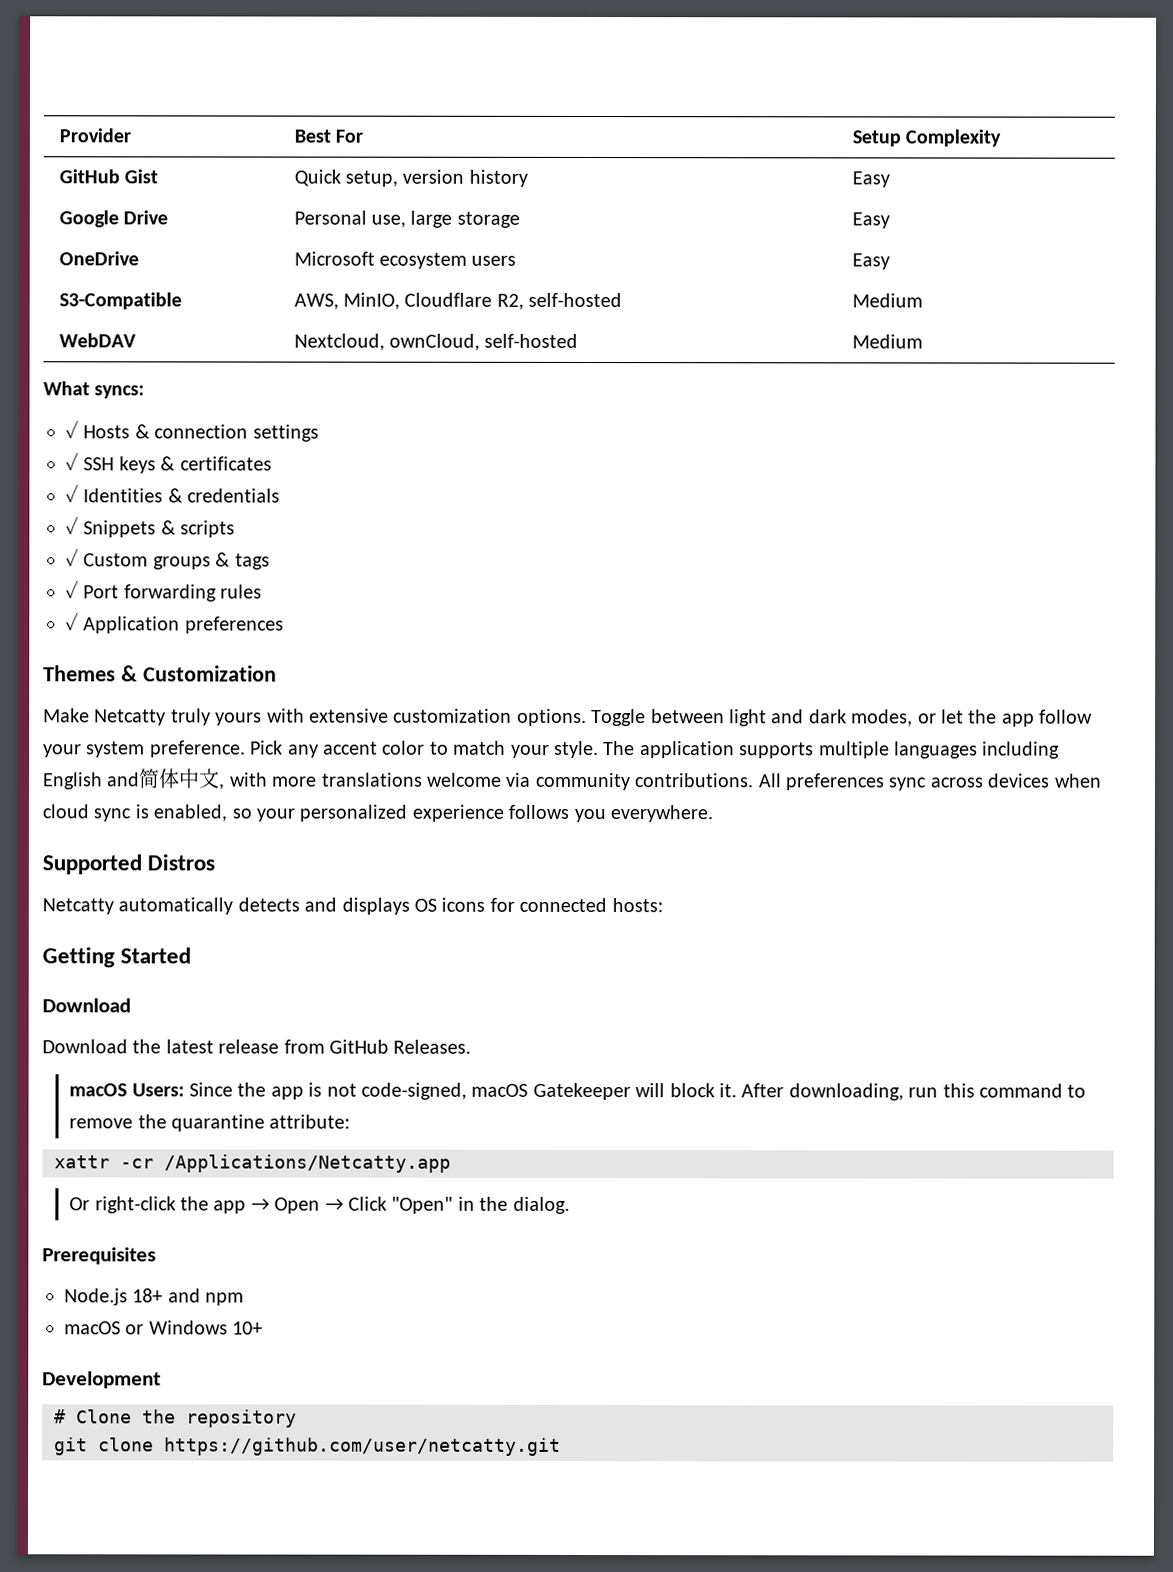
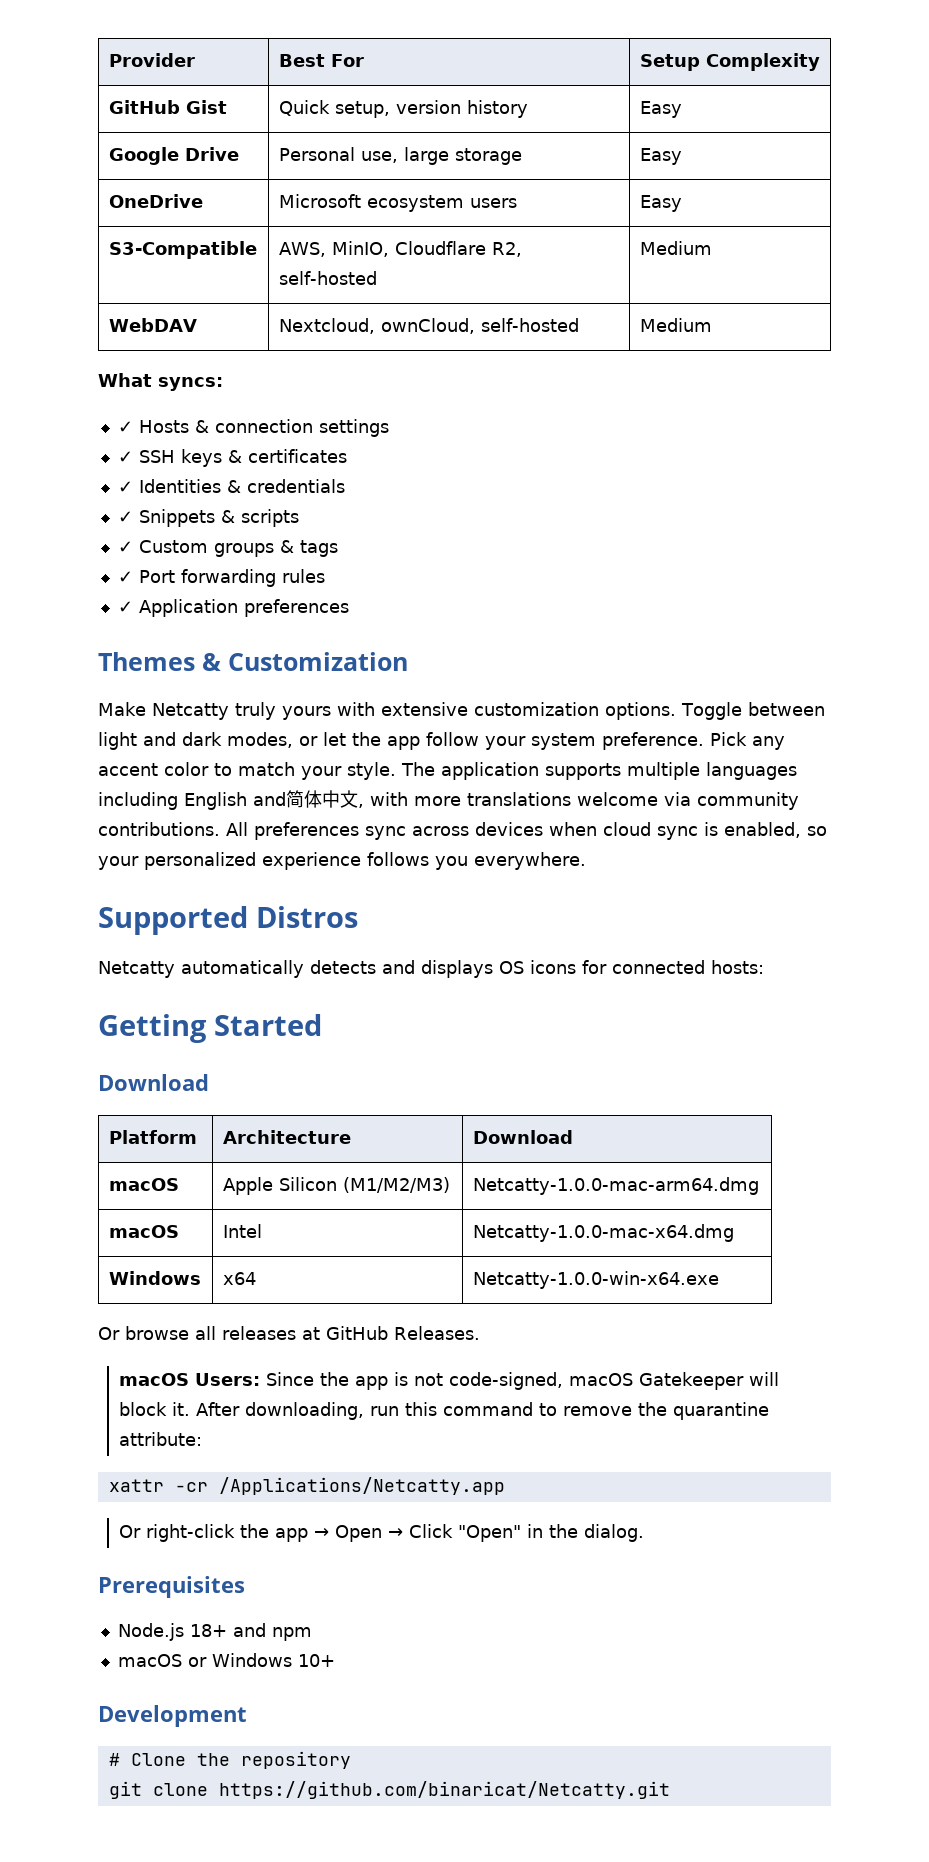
- Download the latest release from GitHub Releases.
+ Platform | Architecture | Download
+ macOS | Apple Silicon (M1/M2/M3) | Netcatty-1.0.0-mac-arm64.dmg
+ macOS | Intel | Netcatty-1.0.0-mac-x64.dmg
+ Windows | x64 | Netcatty-1.0.0-win-x64.exe
+ Or browse all releases at GitHub Releases.
- git clone https://github.com/user/netcatty.git
+ git clone https://github.com/binaricat/Netcatty.git

